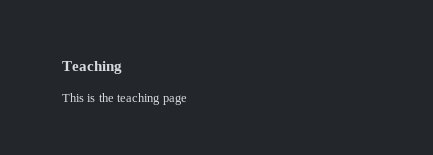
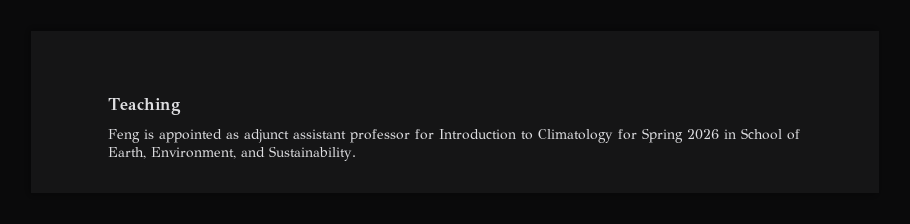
- This is the teaching page
+ Feng is appointed as adjunct assistant professor for Introduction to Climatology for Spring 2026 in School of Earth, Environment, and Sustainability.

